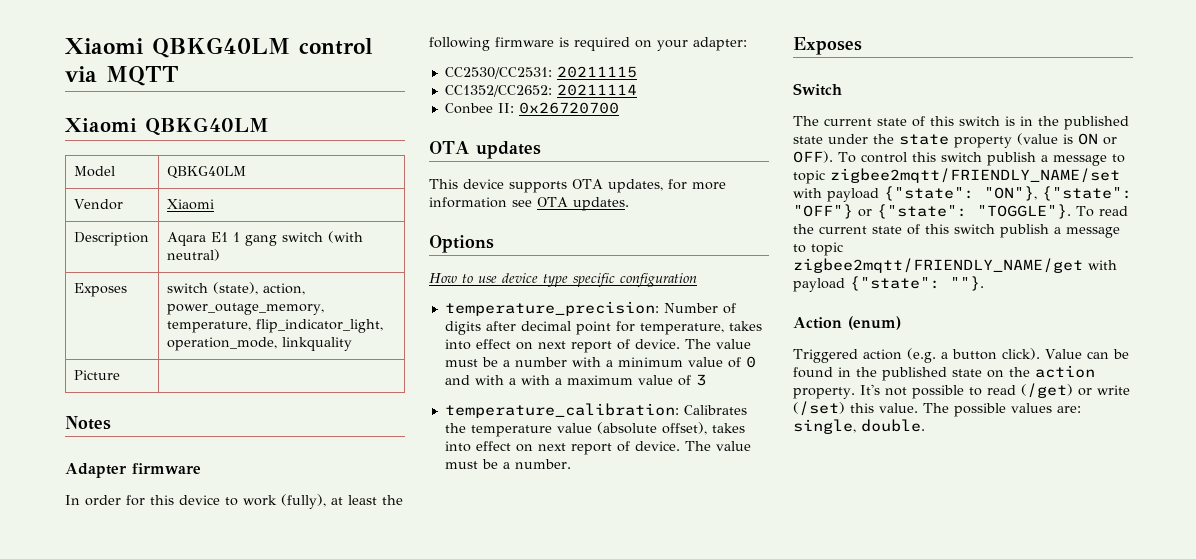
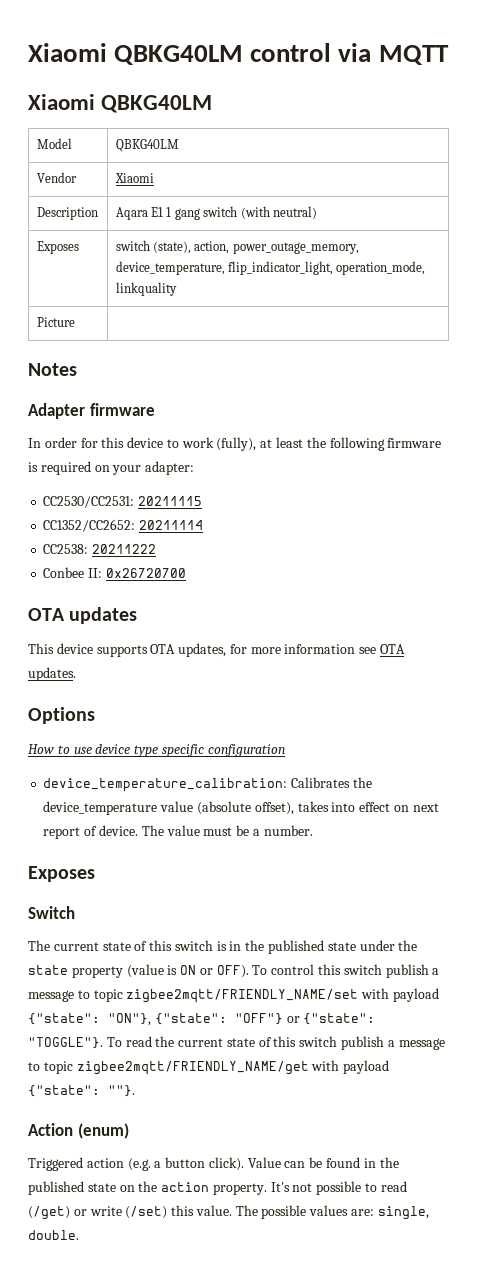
- Exposes | switch (state), action, power_outage_memory, temperature, flip_indicator_light, operation_mode, linkquality
+ Exposes | switch (state), action, power_outage_memory, device_temperature, flip_indicator_light, operation_mode, linkquality
+ CC2538: 20211222
- temperature_precision: Number of digits after decimal point for temperature, takes into effect on next report of device. The value must be a number with a minimum value of 0 and with a with a maximum value of 3
- temperature_calibration: Calibrates the temperature value (absolute offset), takes into effect on next report of device.
+ device_temperature_calibration: Calibrates the device_temperature value (absolute offset), takes into effect on next report of device.

